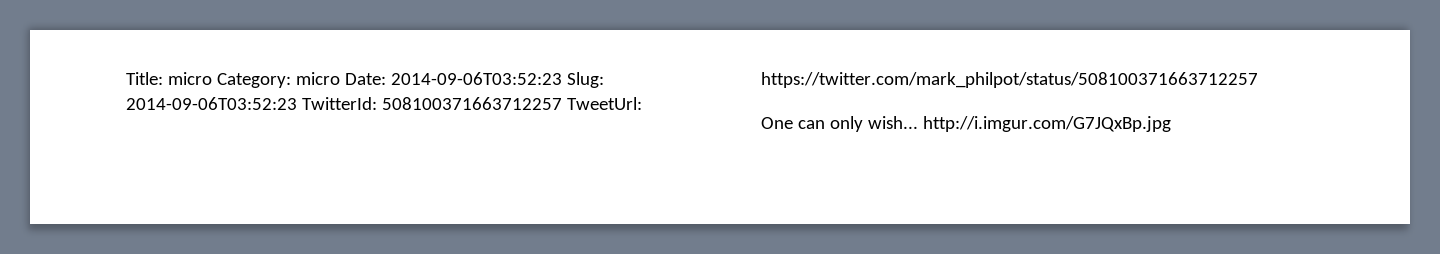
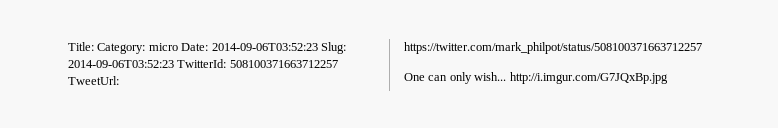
- Title: micro Category: micro Date: 2014-09-06T03:52:23 Slug: 2014-09-06T03:52:23 TwitterId: 508100371663712257 TweetUrl: https://twitter.com/mark_philpot/status/508100371663712257
+ Title: Category: micro Date: 2014-09-06T03:52:23 Slug: 2014-09-06T03:52:23 TwitterId: 508100371663712257 TweetUrl: https://twitter.com/mark_philpot/status/508100371663712257

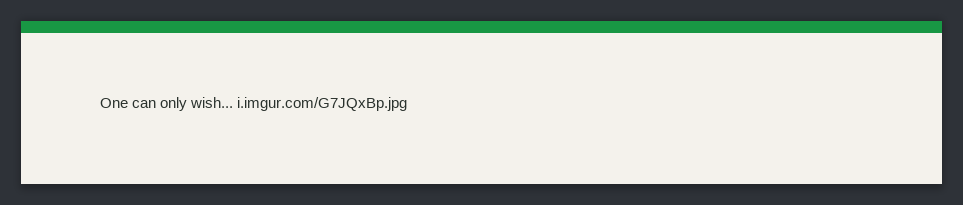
- Title: Category: micro Date: 2014-09-06T03:52:23 Slug: 2014-09-06T03:52:23 TwitterId: 508100371663712257 TweetUrl: https://twitter.com/mark_philpot/status/508100371663712257
- One can only wish... http://i.imgur.com/G7JQxBp.jpg
+ One can only wish... i.imgur.com/G7JQxBp.jpg

